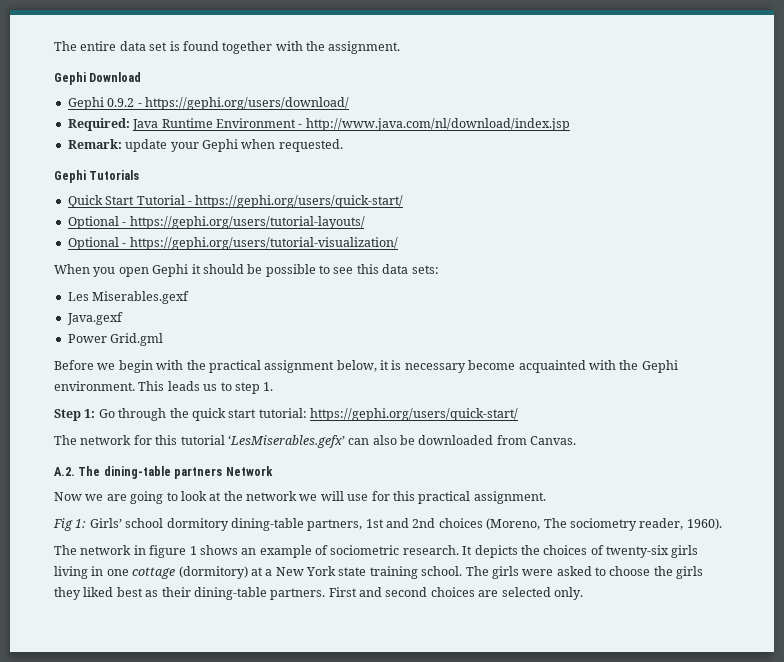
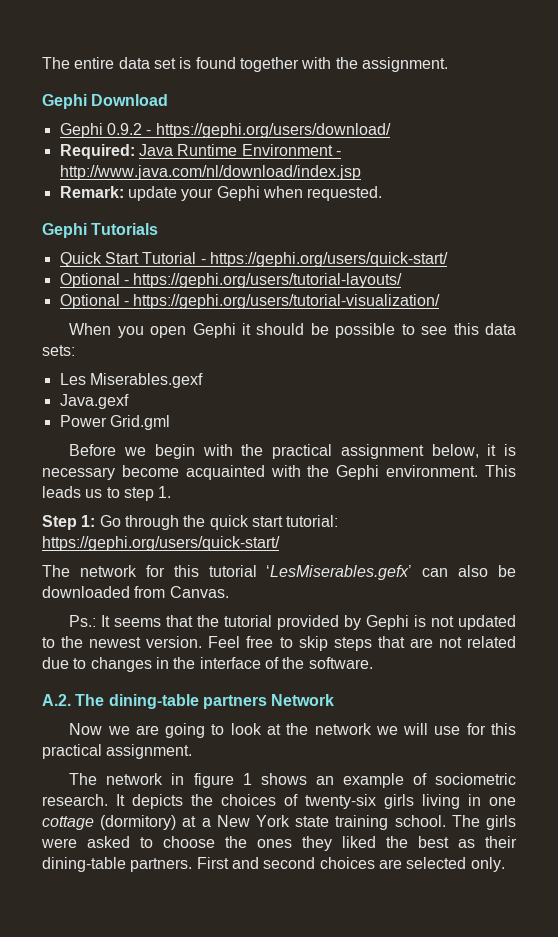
+ Ps.: It seems that the tutorial provided by Gephi is not updated to the newest version. Feel free to skip steps that are not related due to changes in the interface of the software.
- Fig 1: Girls’ school dormitory dining-table partners, 1st and 2nd choices (Moreno, The sociometry reader, 1960).
- The girls were asked to choose the girls they liked best as their dining-table partners.
+ The girls were asked to choose the ones they liked the best as their dining-table partners.

